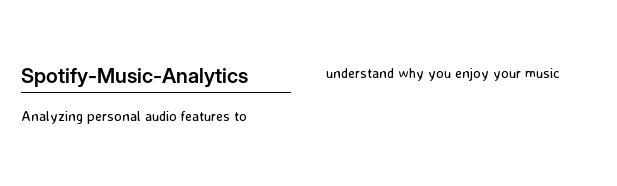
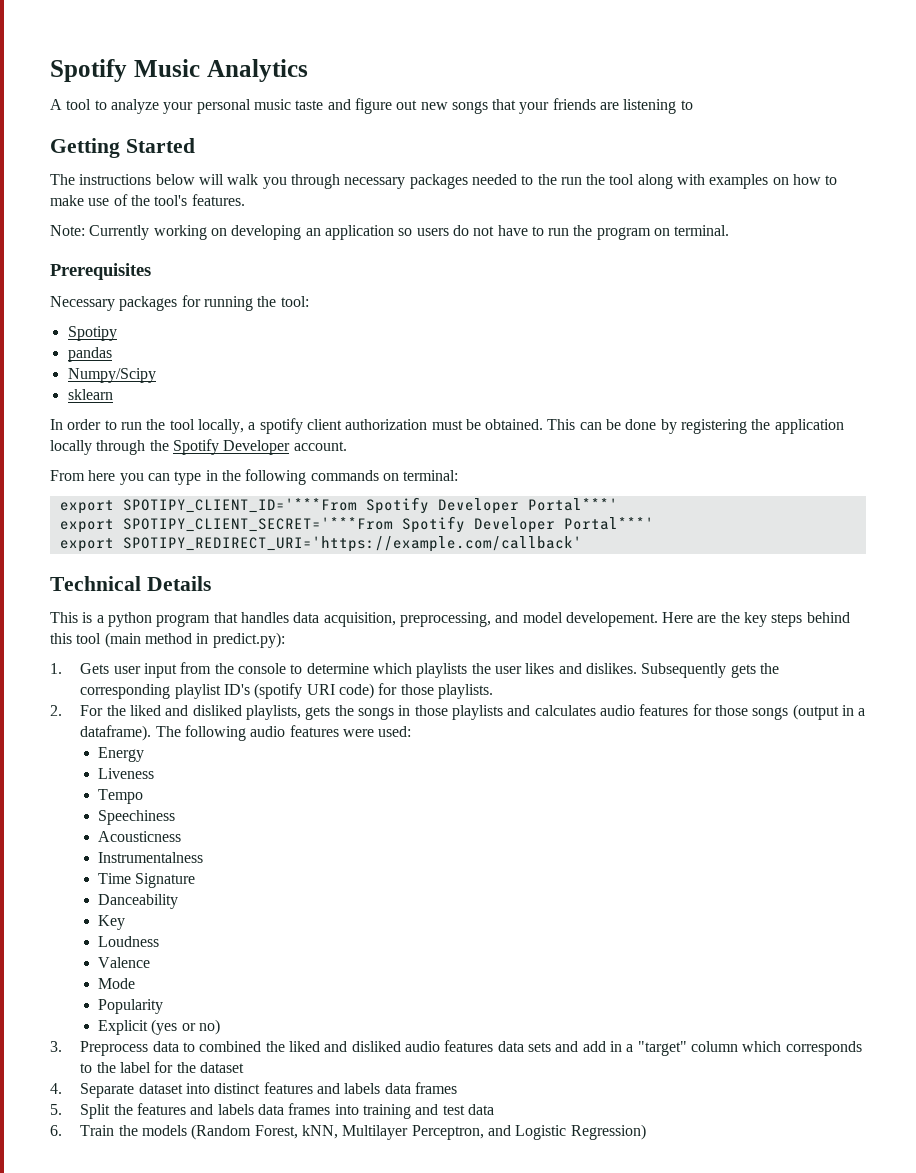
- Spotify-Music-Analytics
- Analyzing personal audio features to understand why you enjoy your music
+ Spotify Music Analytics
+ A tool to analyze your personal music taste and figure out new songs that your friends are listening to
+ Getting Started
+ The instructions below will walk you through necessary packages needed to the run the tool along with examples on how to make use of the tool's features.
+ Note: Currently working on developing an application so users do not have to run the program on terminal.
+ Prerequisites
+ Necessary packages for running the tool:
+ Spotipy
+ pandas
+ Numpy/Scipy
+ sklearn
+ In order to run the tool locally, a spotify client authorization must be obtained. This can be done by registering the application locally through the Spotify Developer account.
+ From here you can type in the following commands on terminal:
+ export SPOTIPY_CLIENT_ID='***From Spotify Developer Portal***'
+ export SPOTIPY_CLIENT_SECRET='***From Spotify Developer Portal***'
+ export SPOTIPY_REDIRECT_URI='https://example.com/callback'
+ Technical Details
+ This is a python program that handles data acquisition, preprocessing, and model developement. Here are the key steps behind this tool (main method in predict.py):
+ 1. Gets user input from the console to determine which playlists the user likes and dislikes. Subsequently gets the corresponding playlist ID's (spotify URI code) for those playlists.
+ 2. For the liked and disliked playlists, gets the songs in those playlists and calculates audio features for those songs (output in a dataframe). The following audio features were used:
+ Energy
+ Liveness
+ Tempo
+ Speechiness
+ Acousticness
+ Instrumentalness
+ Time Signature
+ Danceability
+ Key
+ Loudness
+ Valence
+ Mode
+ Popularity
+ Explicit (yes or no)
+ 3. Preprocess data to combined the liked and disliked audio features data sets and add in a "target" column which corresponds to the label for the dataset
+ 4. Separate dataset into distinct features and labels data frames
+ 5. Split the features and labels data frames into training and test data
+ 6. Train the models (Random Forest, kNN, Multilayer Perceptron, and Logistic Regression)

